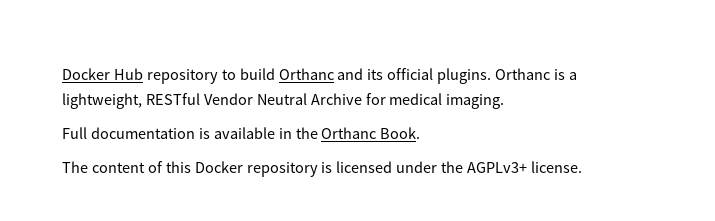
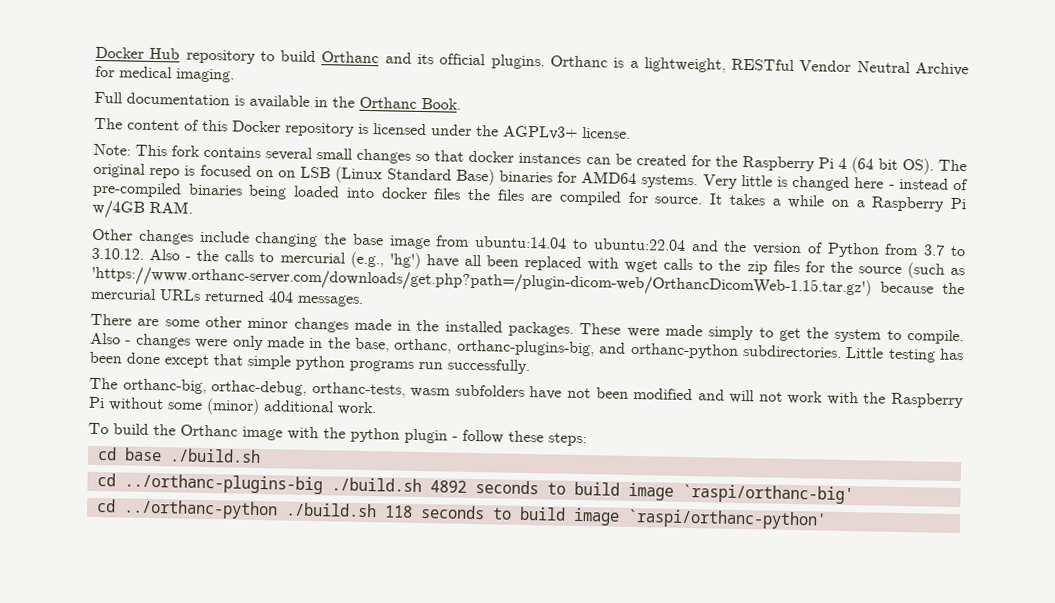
+ Note: This fork contains several small changes so that docker instances can be created for the Raspberry Pi 4 (64 bit OS). The original repo is focused on on LSB (Linux Standard Base) binaries for AMD64 systems. Very little is changed here - instead of pre-compiled binaries being loaded into docker files the files are compiled for source. It takes a while on a Raspberry Pi w/4GB RAM.
+ Other changes include changing the base image from ubuntu:14.04 to ubuntu:22.04 and the version of Python from 3.7 to 3.10.12. Also - the calls to mercurial (e.g., 'hg') have all been replaced with wget calls to the zip files for the source (such as 'https://www.orthanc-server.com/downloads/get.php?path=/plugin-dicom-web/OrthancDicomWeb-1.15.tar.gz') because the mercurial URLs returned 404 messages.
+ There are some other minor changes made in the installed packages. These were made simply to get the system to compile. Also - changes were only made in the base, orthanc, orthanc-plugins-big, and orthanc-python subdirectories. Little testing has been done except that simple python programs run successfully.
+ The orthanc-big, orthac-debug, orthanc-tests, wasm subfolders have not been modified and will not work with the Raspberry Pi without some (minor) additional work.
+ To build the Orthanc image with the python plugin - follow these steps:
+ cd base ./build.sh
+ cd ../orthanc-plugins-big ./build.sh 4892 seconds to build image `raspi/orthanc-big'
+ cd ../orthanc-python ./build.sh 118 seconds to build image `raspi/orthanc-python'

